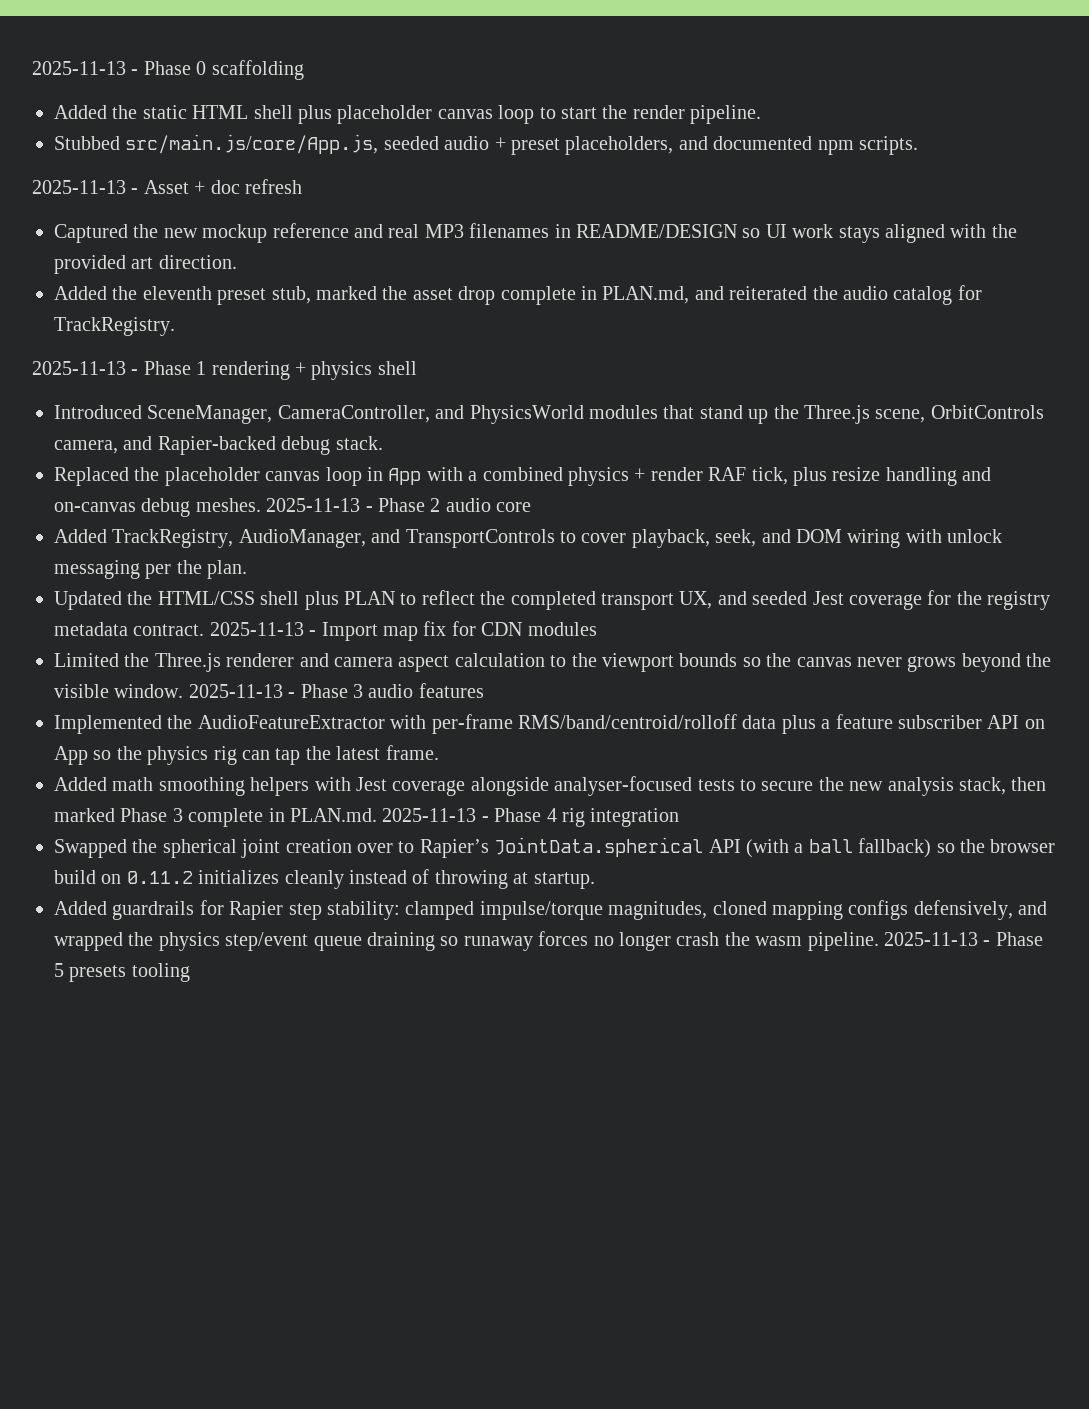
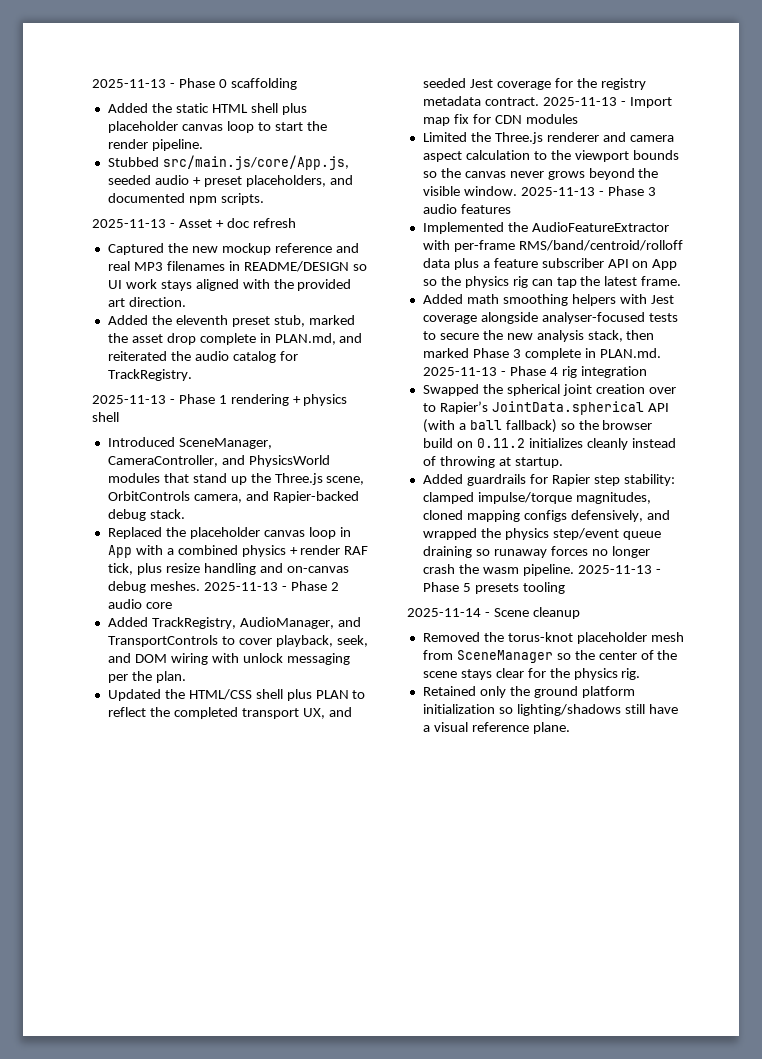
+ 2025-11-14 - Scene cleanup
+ Removed the torus-knot placeholder mesh from SceneManager so the center of the scene stays clear for the physics rig.
+ Retained only the ground platform initialization so lighting/shadows still have a visual reference plane.

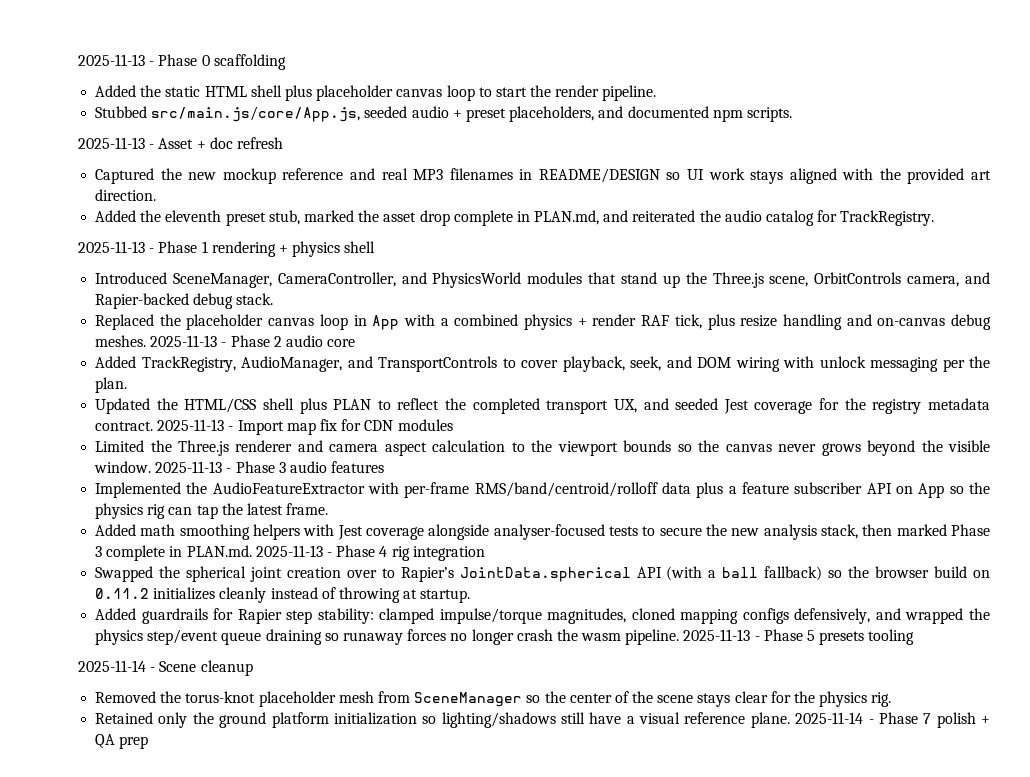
+ 2025-11-14 - Phase 7 polish + QA prep

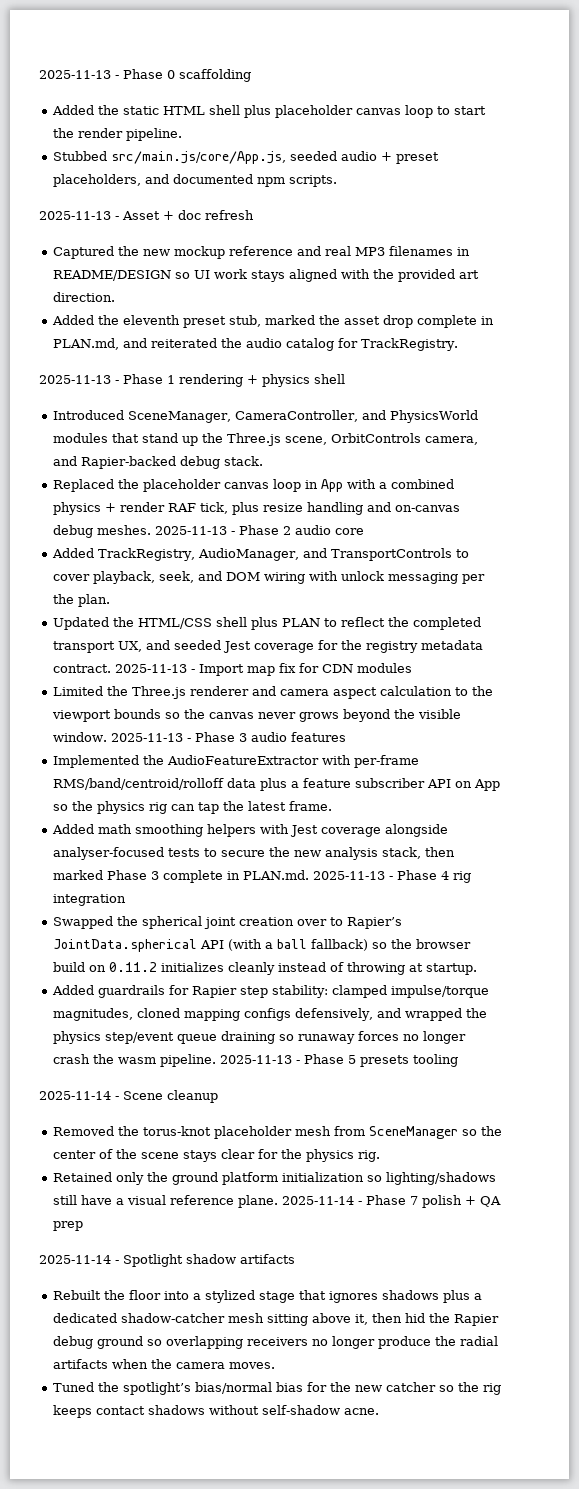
+ 2025-11-14 - Spotlight shadow artifacts
+ Rebuilt the floor into a stylized stage that ignores shadows plus a dedicated shadow-catcher mesh sitting above it, then hid the Rapier debug ground so overlapping receivers no longer produce the radial artifacts when the camera moves.
+ Tuned the spotlight’s bias/normal bias for the new catcher so the rig keeps contact shadows without self-shadow acne.

